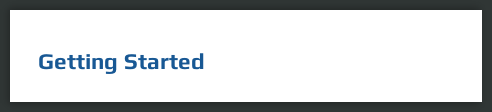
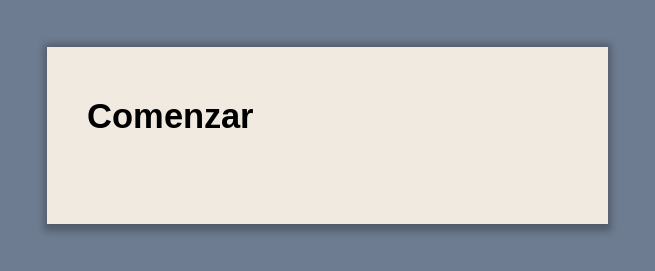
- Getting Started
+ Comenzar

